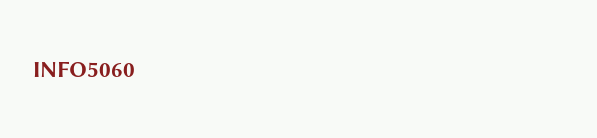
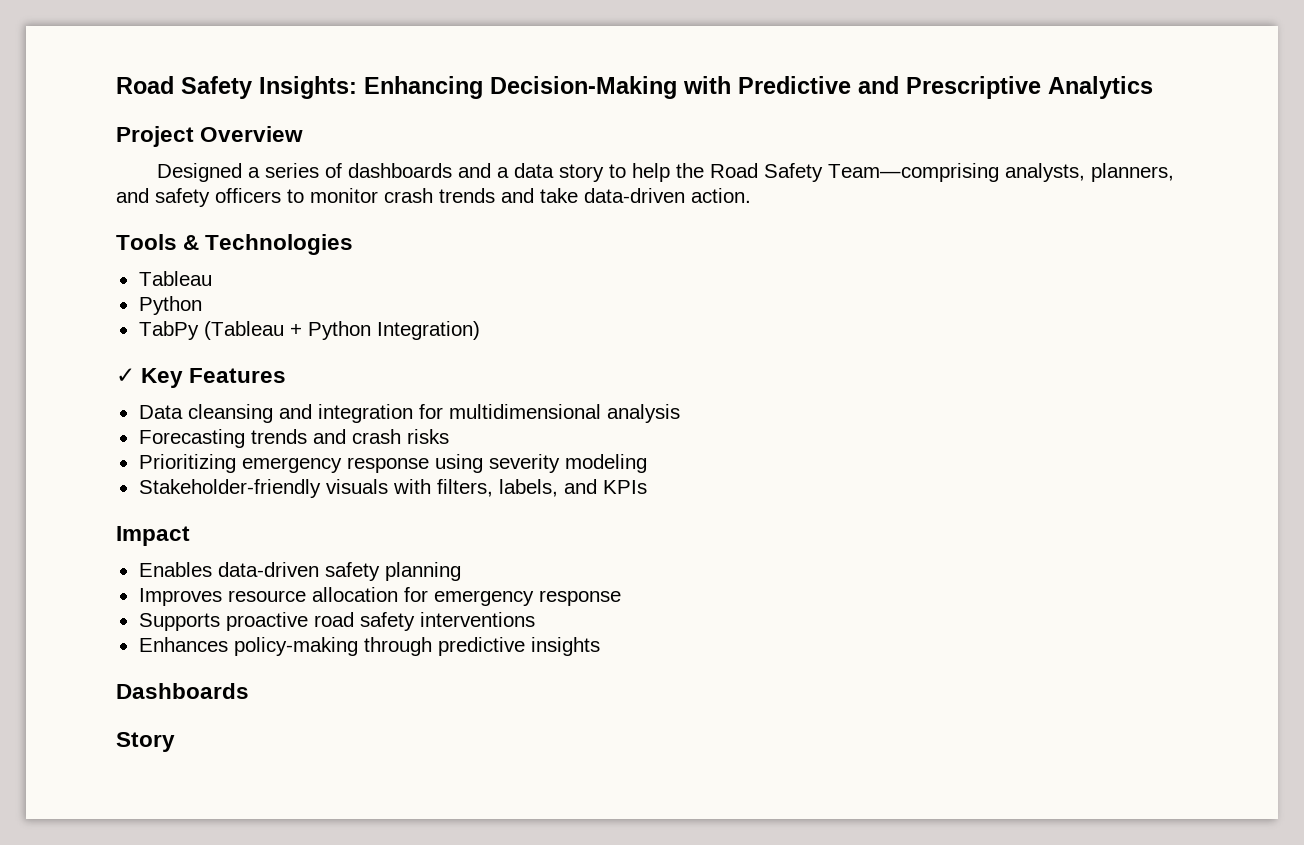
- INFO5060
+ Road Safety Insights: Enhancing Decision-Making with Predictive and Prescriptive Analytics
+ Project Overview
+ Designed a series of dashboards and a data story to help the Road Safety Team—comprising analysts, planners, and safety officers to monitor crash trends and take data-driven action.
+ Tools & Technologies
+ Tableau
+ Python
+ TabPy (Tableau + Python Integration)
+ ✓ Key Features
+ Data cleansing and integration for multidimensional analysis
+ Forecasting trends and crash risks
+ Prioritizing emergency response using severity modeling
+ Stakeholder-friendly visuals with filters, labels, and KPIs
+ Impact
+ Enables data-driven safety planning
+ Improves resource allocation for emergency response
+ Supports proactive road safety interventions
+ Enhances policy-making through predictive insights
+ Dashboards
+ Story

